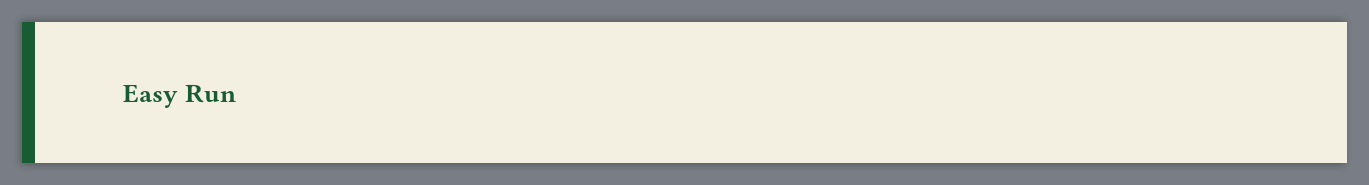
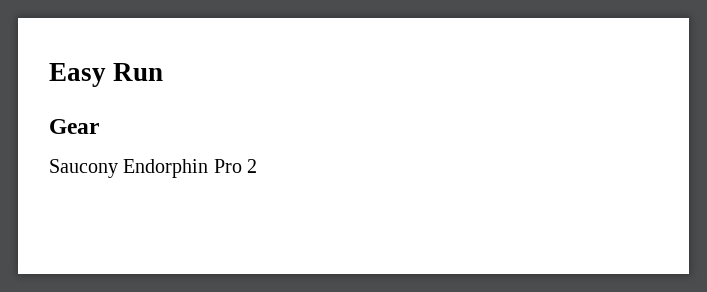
+ Gear
+ Saucony Endorphin Pro 2

